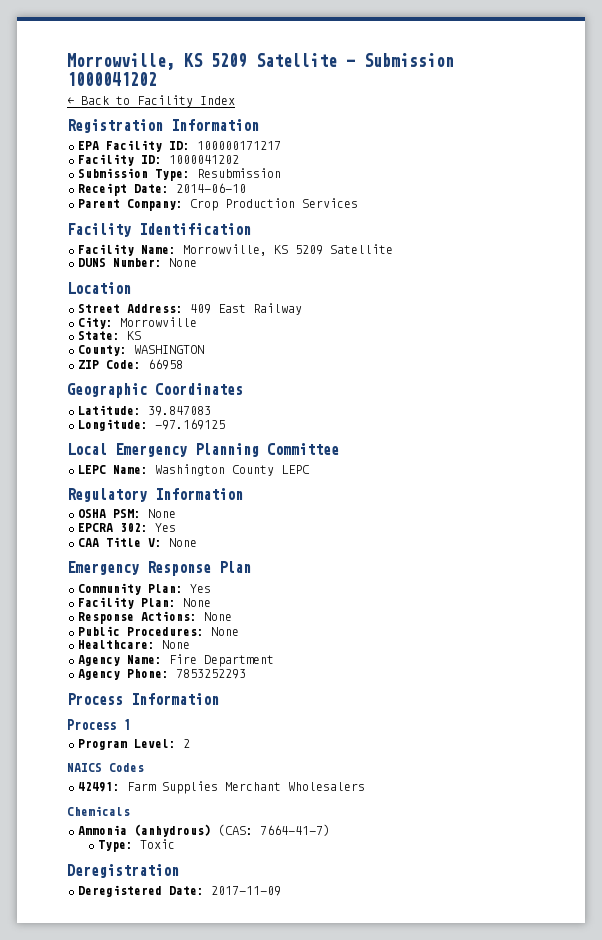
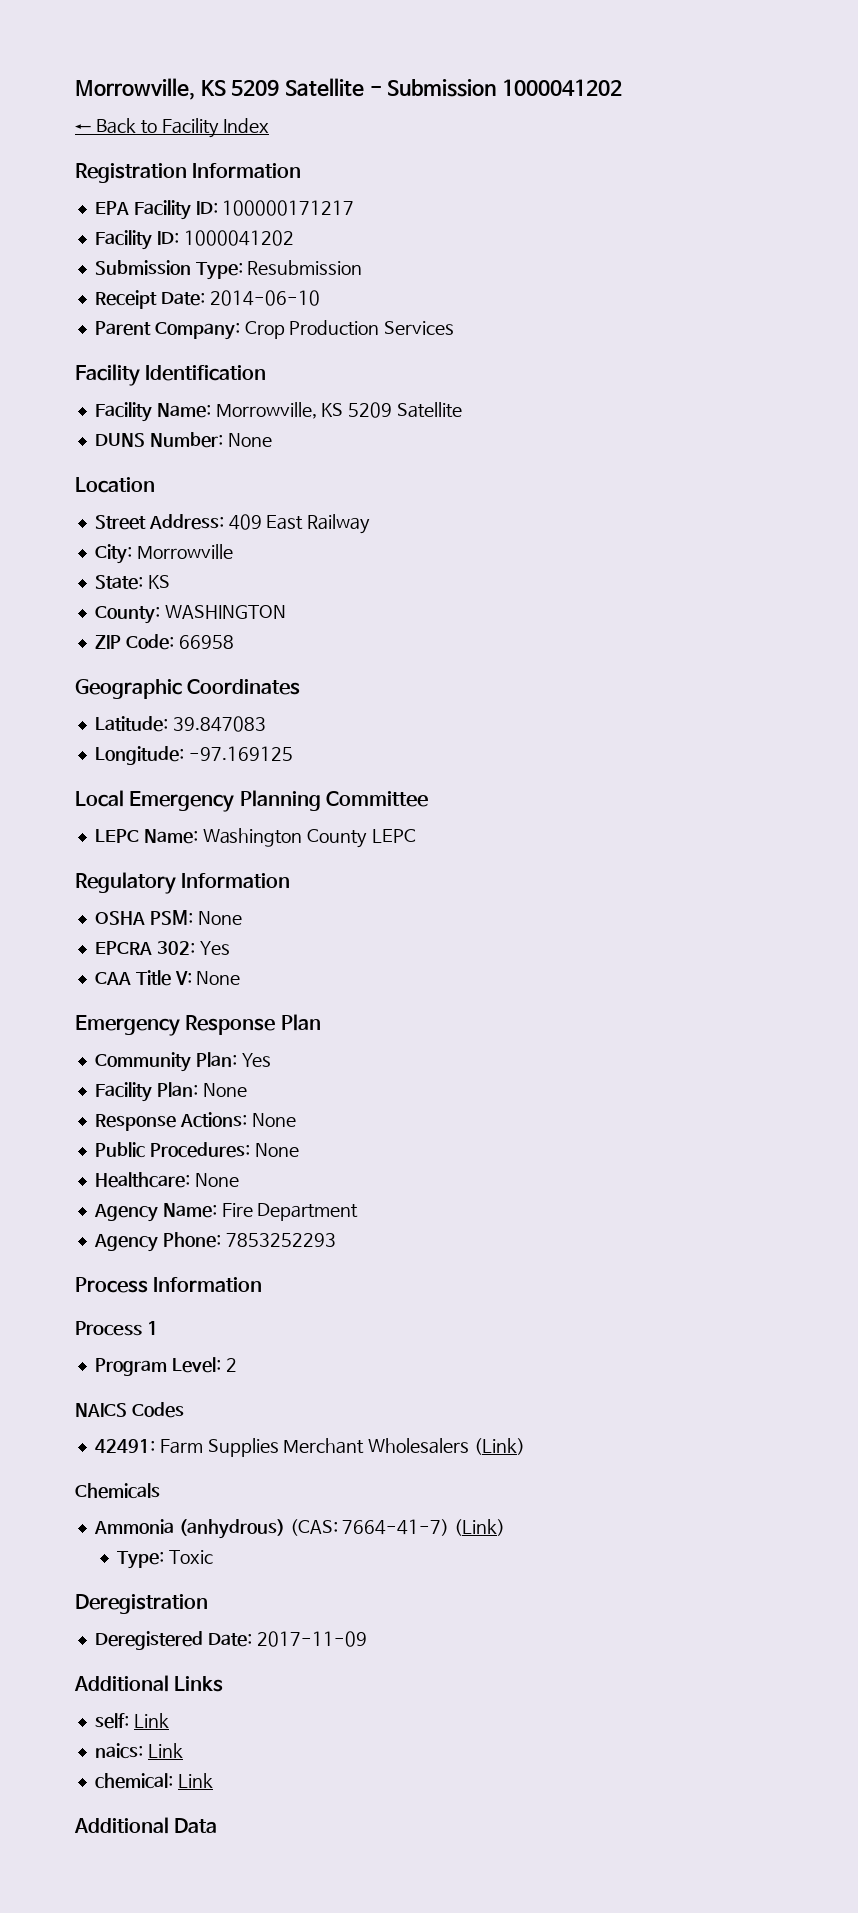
- 42491: Farm Supplies Merchant Wholesalers
+ 42491: Farm Supplies Merchant Wholesalers (Link)
- Ammonia (anhydrous) (CAS: 7664-41-7)
+ Ammonia (anhydrous) (CAS: 7664-41-7) (Link)
+ Additional Links
+ self: Link
+ naics: Link
+ chemical: Link
+ Additional Data

